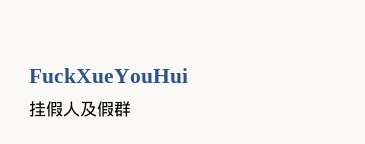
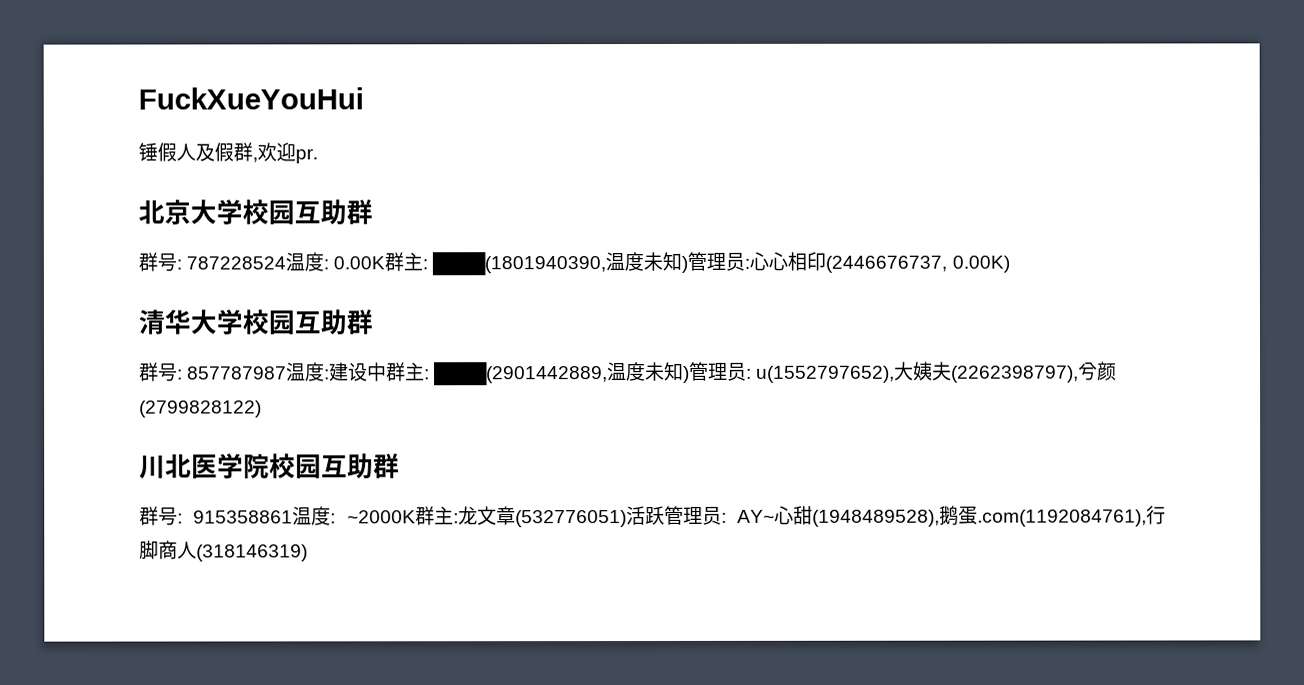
- 挂假人及假群
+ 锤假人及假群,欢迎pr.
+ 北京大学校园互助群
+ 群号: 787228524温度: 0.00K群主: ████(1801940390,温度未知)管理员:心心相印(2446676737, 0.00K)
+ 清华大学校园互助群
+ 群号: 857787987温度:建设中群主: ████(2901442889,温度未知)管理员: u(1552797652),大姨夫(2262398797),兮颜(2799828122)
+ 川北医学院校园互助群
+ 群号: 915358861温度: ~2000K群主:龙文章(532776051)活跃管理员: AY~心甜(1948489528),鹅蛋.com(1192084761),行脚商人(318146319)

